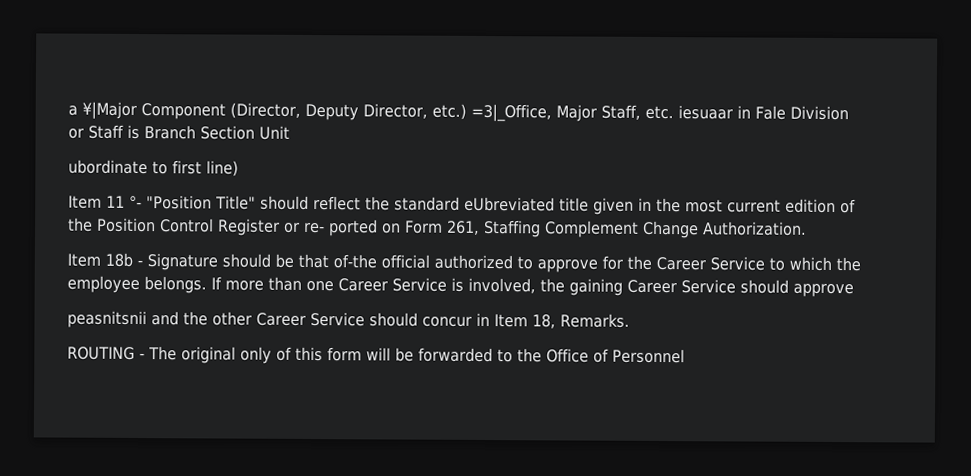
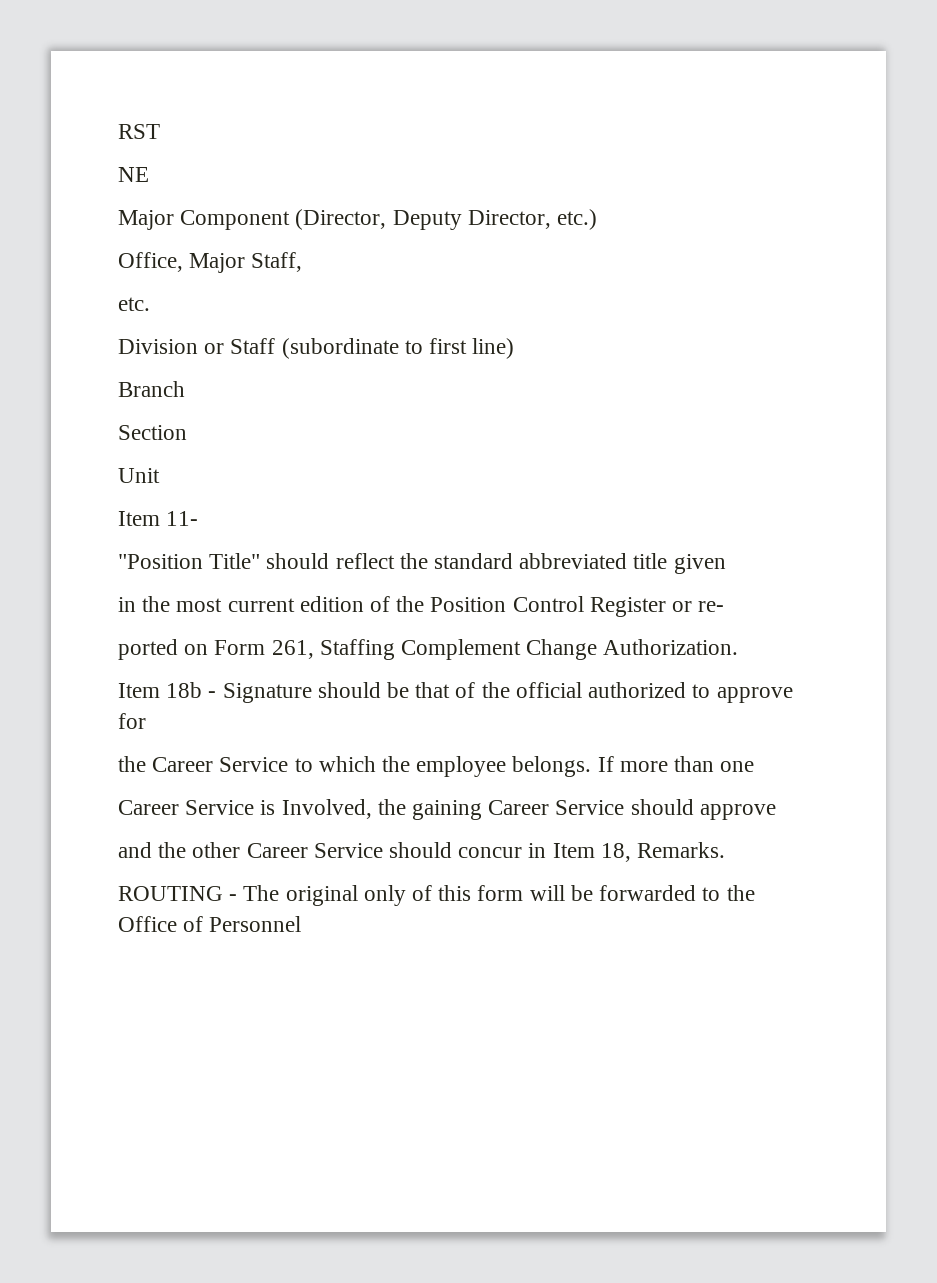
- a ¥|Major Component (Director, Deputy Director, etc.) =3|_Office, Major Staff, etc. iesuaar in Fale Division or Staff is Branch Section Unit
- ubordinate to first line)
+ RST
+ NE
+ Major Component (Director, Deputy Director, etc.)
+ Office, Major Staff,
+ etc.
+ Division or Staff (subordinate to first line)
- Item 11 °- "Position Title" should reflect the standard eUbreviated title given in the most current edition of the Position Control Register or re- ported on Form 261, Staffing Complement Change Authorization.
+ Branch
+ Section
+ Unit
+ Item 11-
+ "Position Title" should reflect the standard abbreviated title given
+ in the most current edition of the Position Control Register or re-
+ ported on Form 261, Staffing Complement Change Authorization.
- Item 18b - Signature should be that of-the official authorized to approve for the Career Service to which the employee belongs.
+ Item 18b - Signature should be that of the official authorized to approve for
+ the Career Service to which the employee belongs.
- If more than one Career Service is involved, the gaining Career Service should approve
+ If more than one
+ Career Service is Involved, the gaining Career Service should approve
- peasnitsnii and the other Career Service should concur in Item 18, Remarks.
+ and the other Career Service should concur in Item 18, Remarks.

